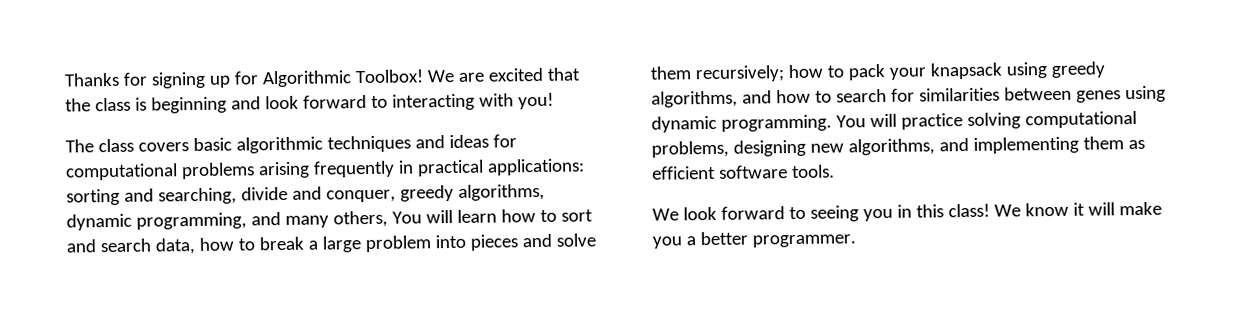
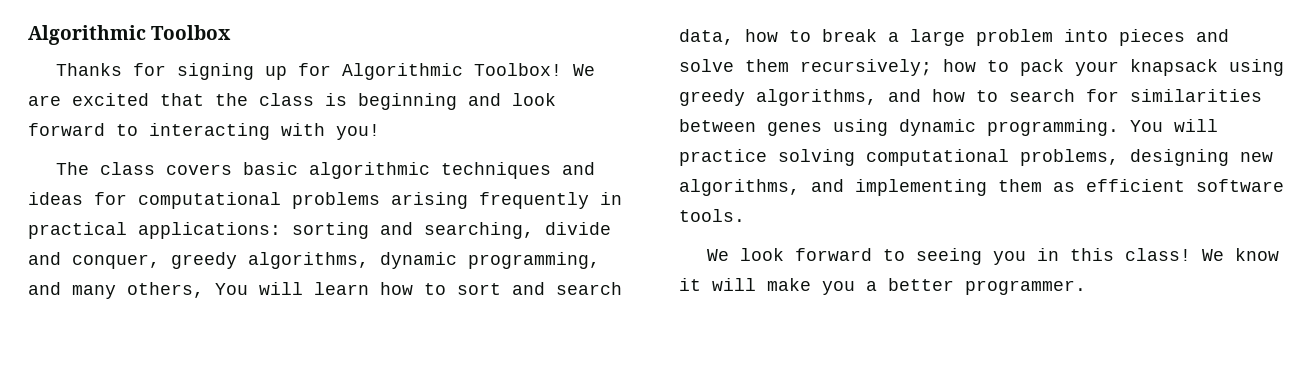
+ Algorithmic Toolbox

